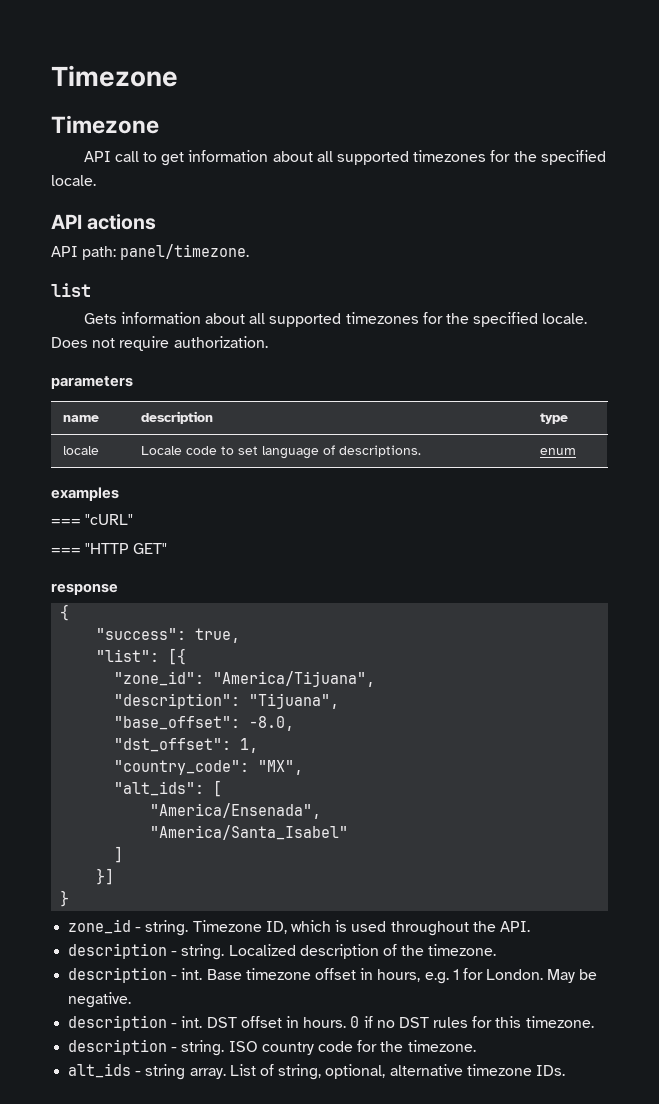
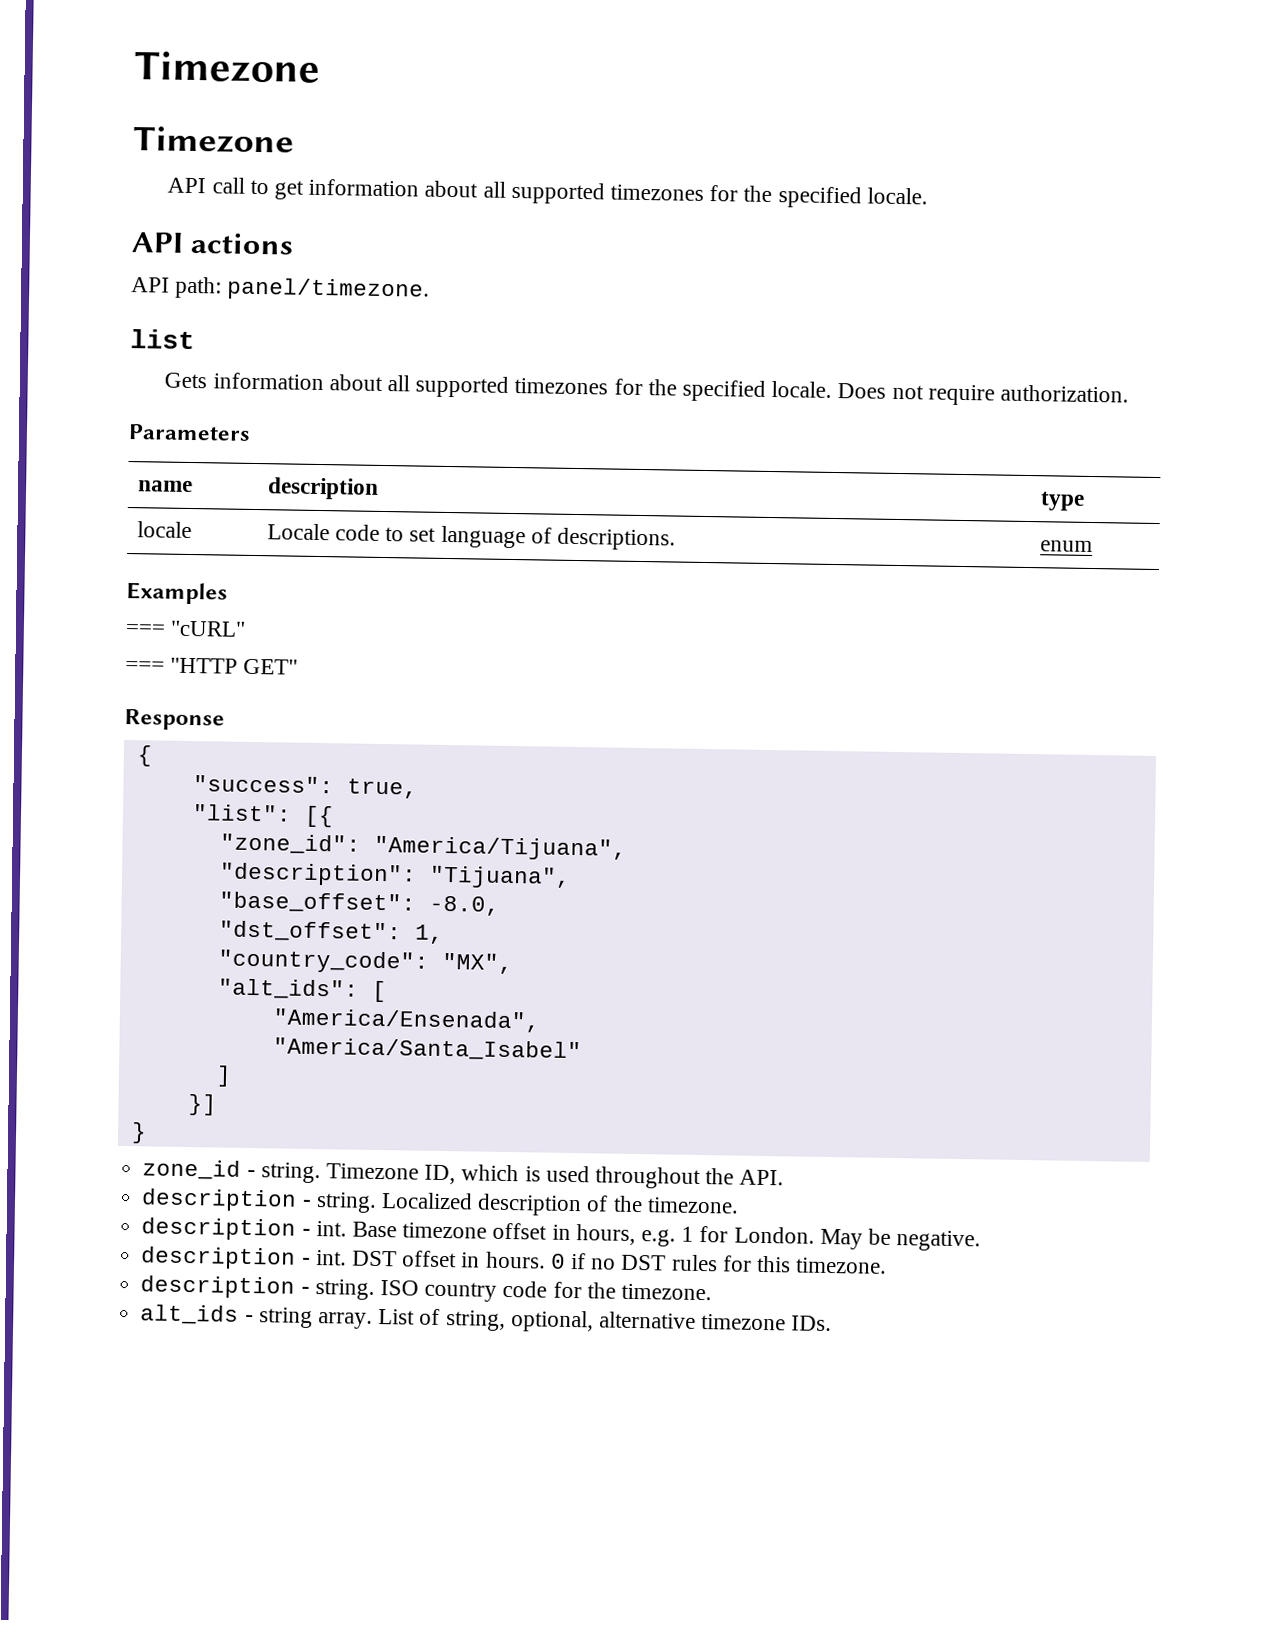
- parameters
+ Parameters
- examples
+ Examples
- response
+ Response

